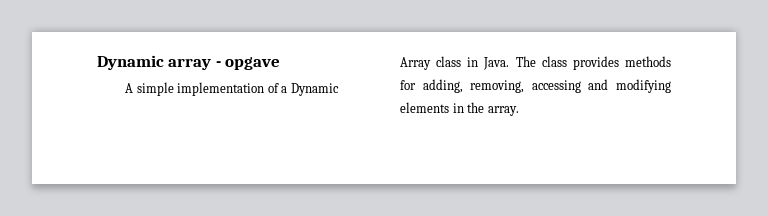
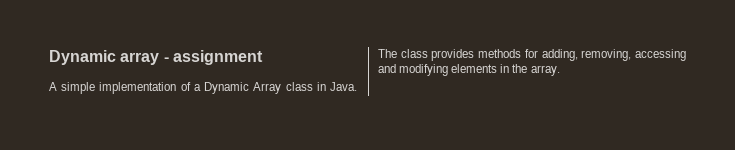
- Dynamic array - opgave
+ Dynamic array - assignment

